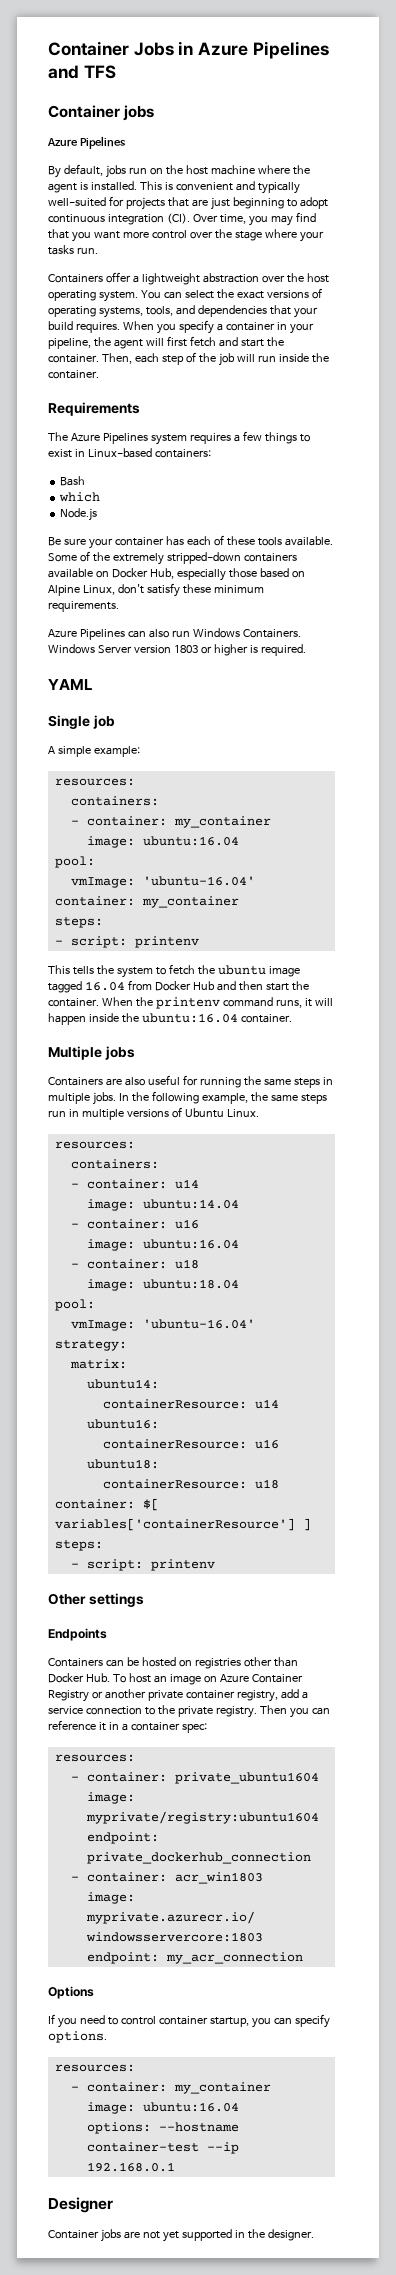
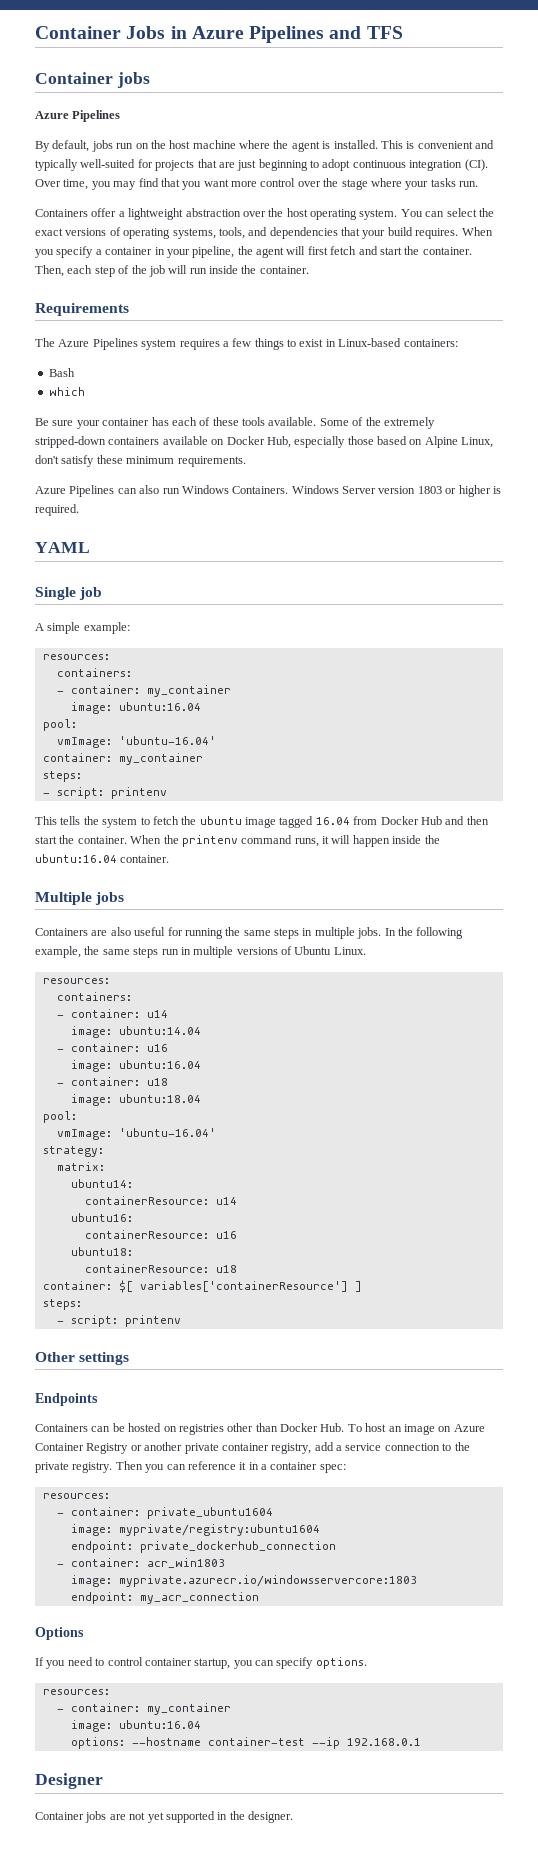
- Node.js

